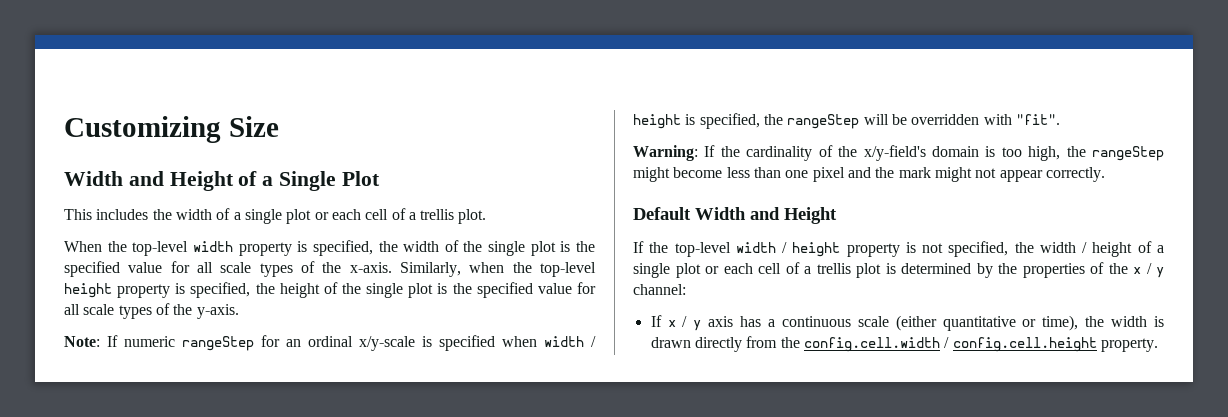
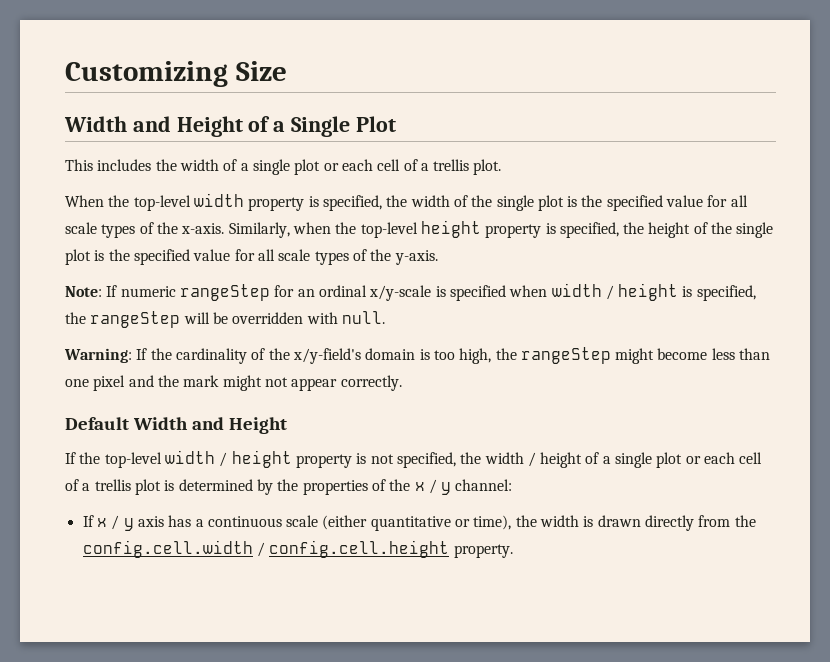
- Note: If numeric rangeStep for an ordinal x/y-scale is specified when width / height is specified, the rangeStep will be overridden with "fit".
+ Note: If numeric rangeStep for an ordinal x/y-scale is specified when width / height is specified, the rangeStep will be overridden with null.

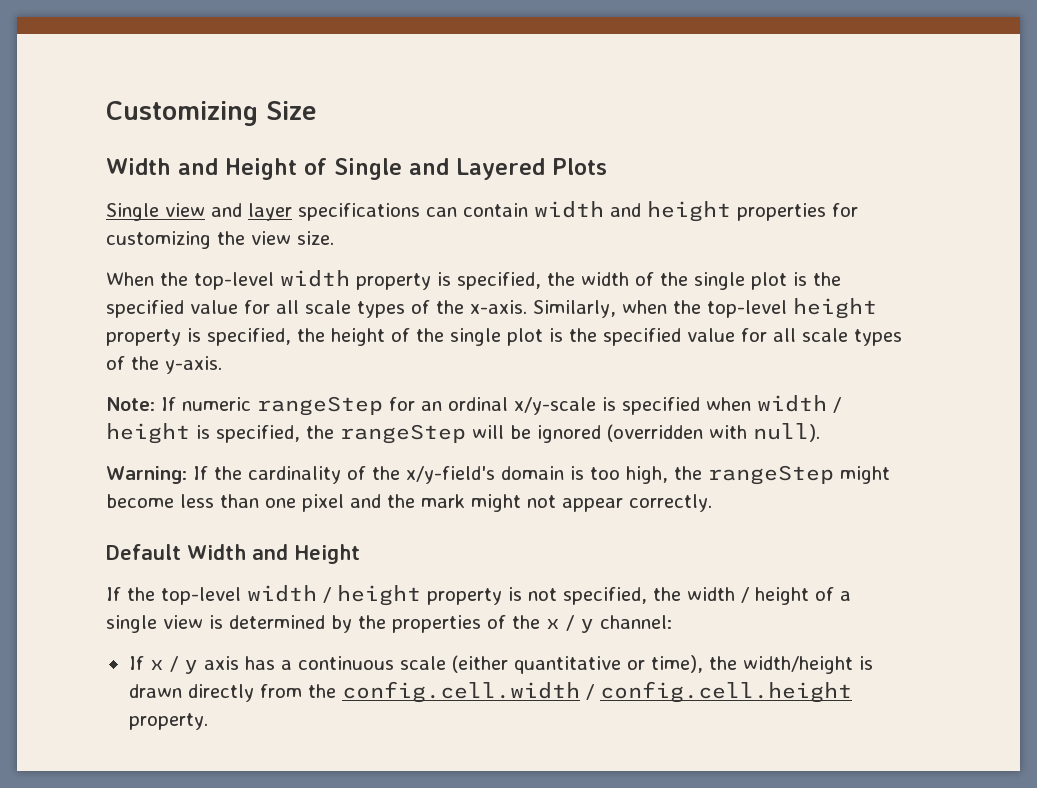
- Width and Height of a Single Plot
- This includes the width of a single plot or each cell of a trellis plot.
+ Width and Height of Single and Layered Plots
+ Single view and layer specifications can contain width and height properties for customizing the view size.
- Note: If numeric rangeStep for an ordinal x/y-scale is specified when width / height is specified, the rangeStep will be overridden with null.
+ Note: If numeric rangeStep for an ordinal x/y-scale is specified when width / height is specified, the rangeStep will be ignored (overridden with null).
- If the top-level width / height property is not specified, the width / height of a single plot or each cell of a trellis plot is determined by the properties of the x / y channel:
+ If the top-level width / height property is not specified, the width / height of a single view is determined by the properties of the x / y channel:
- If x / y axis has a continuous scale (either quantitative or time), the width is drawn directly from the config.cell.width / config.cell.height property.
+ If x / y axis has a continuous scale (either quantitative or time), the width/height is drawn directly from the config.cell.width / config.cell.height property.

